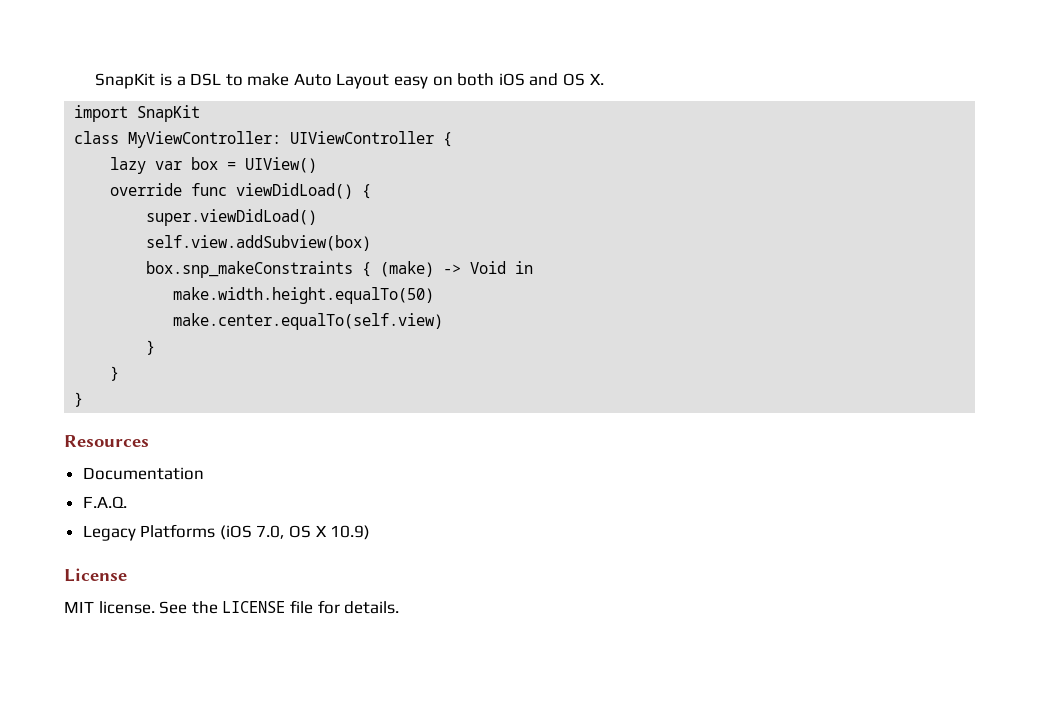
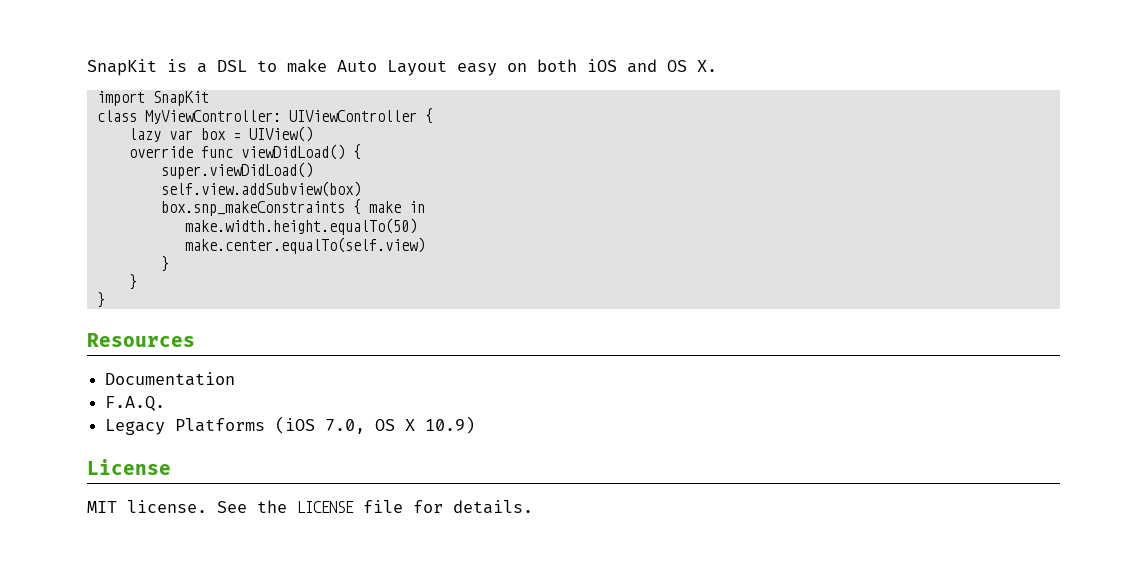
- box.snp_makeConstraints { (make) -> Void in
+ box.snp_makeConstraints { make in

